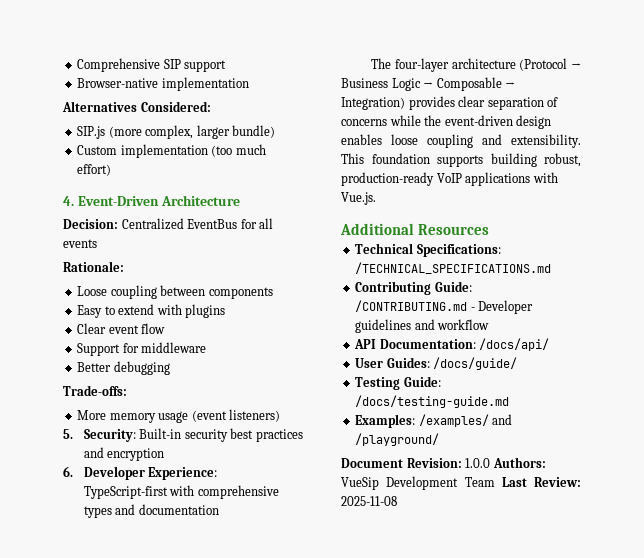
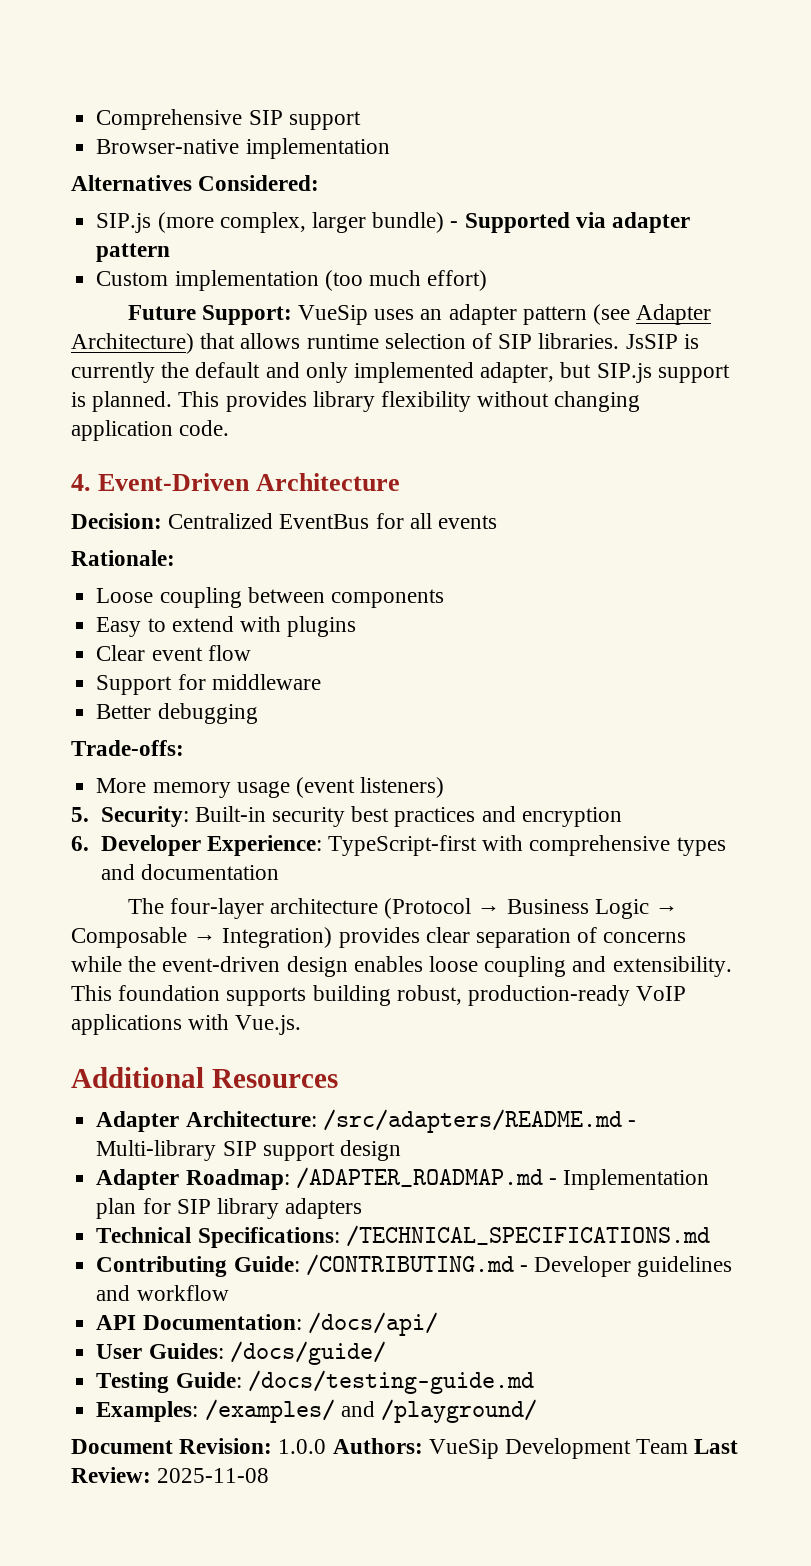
- SIP.js (more complex, larger bundle)
+ SIP.js (more complex, larger bundle) - Supported via adapter pattern
+ Future Support: VueSip uses an adapter pattern (see Adapter Architecture) that allows runtime selection of SIP libraries. JsSIP is currently the default and only implemented adapter, but SIP.js support is planned. This provides library flexibility without changing application code.
+ Adapter Architecture: /src/adapters/README.md - Multi-library SIP support design
+ Adapter Roadmap: /ADAPTER_ROADMAP.md - Implementation plan for SIP library adapters

